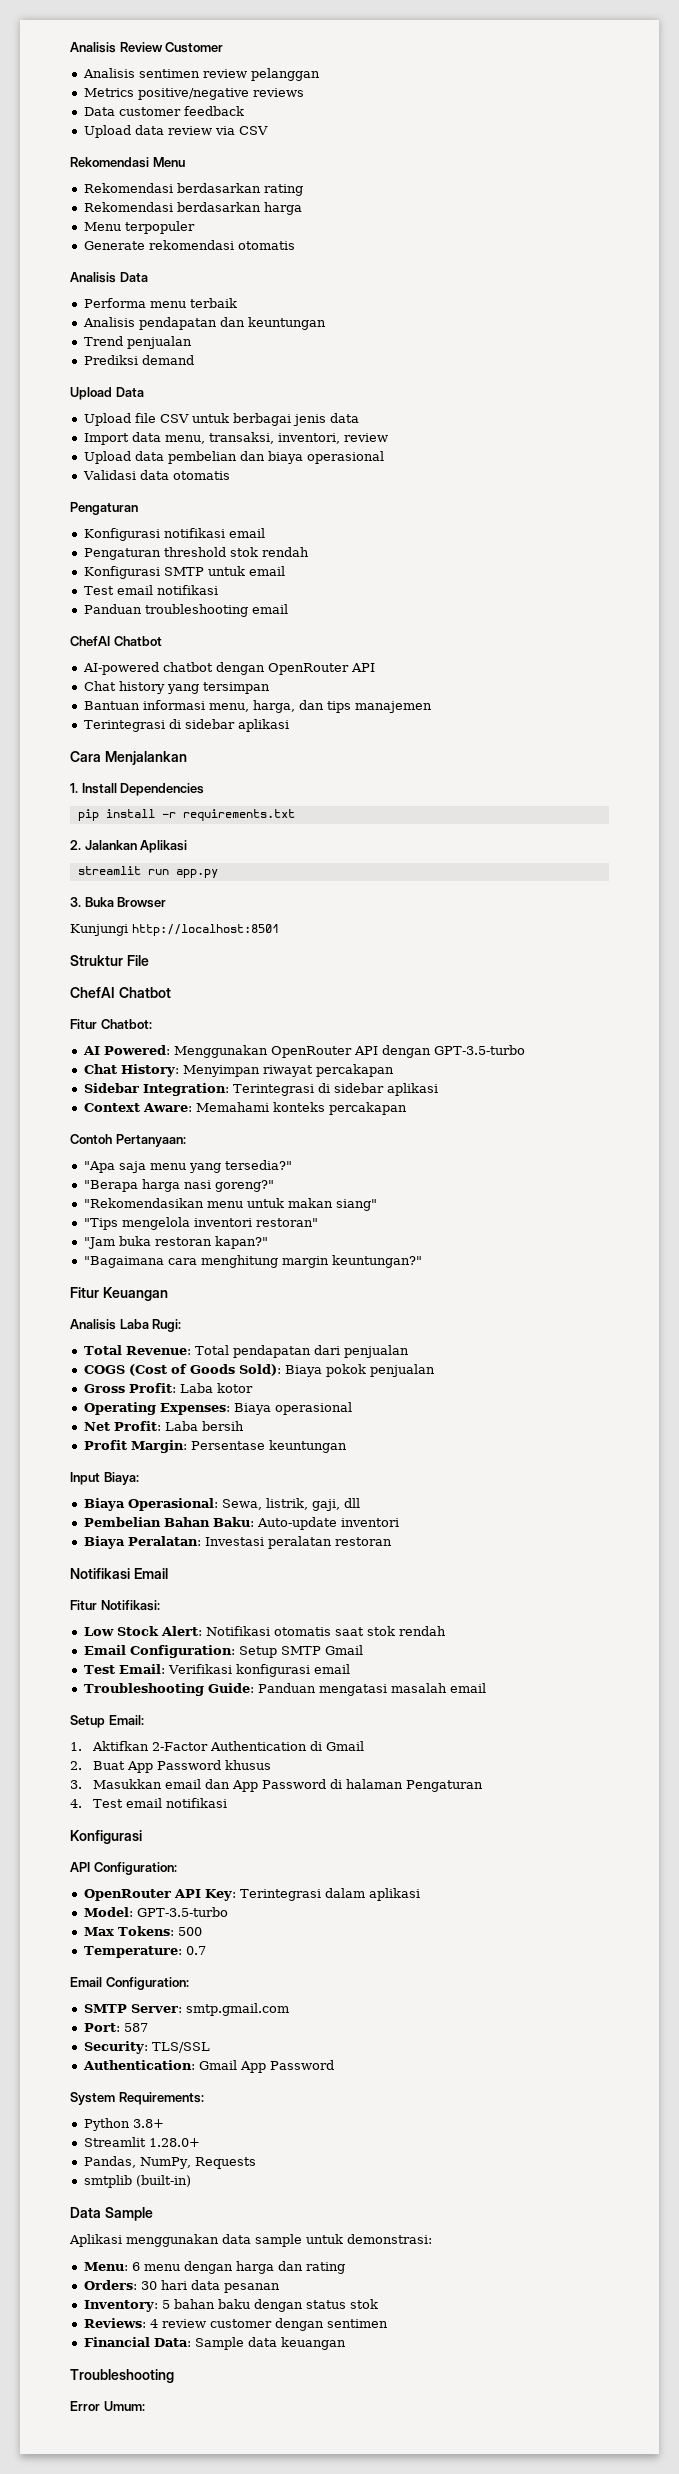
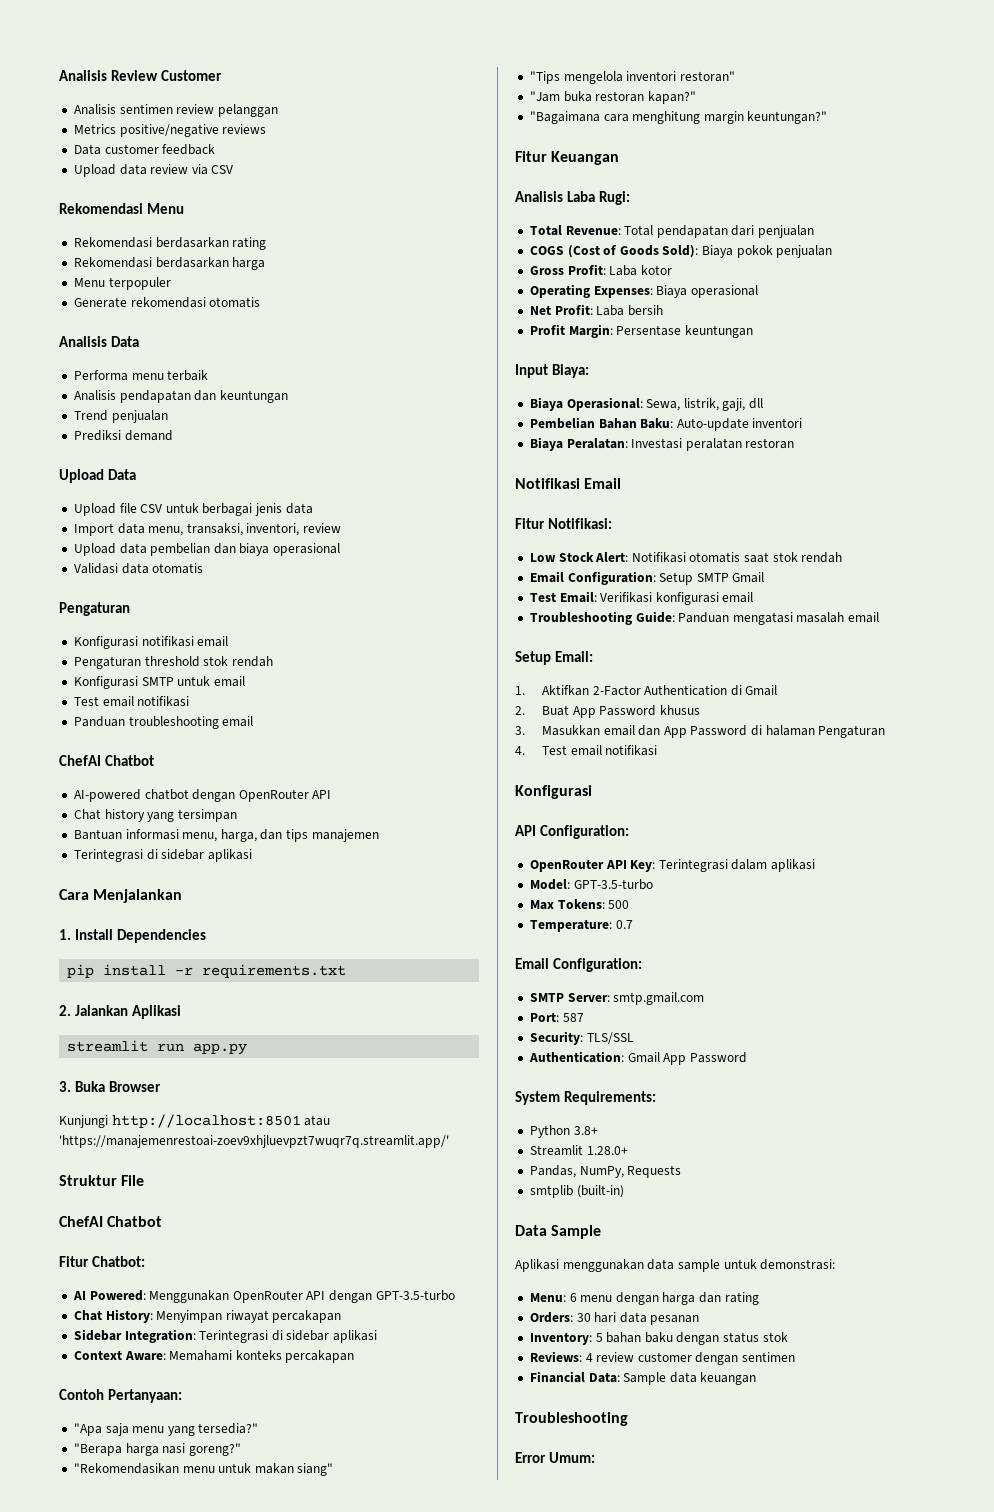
- Kunjungi http://localhost:8501
+ Kunjungi http://localhost:8501 atau 'https://manajemenrestoai-zoev9xhjluevpzt7wuqr7q.streamlit.app/'

